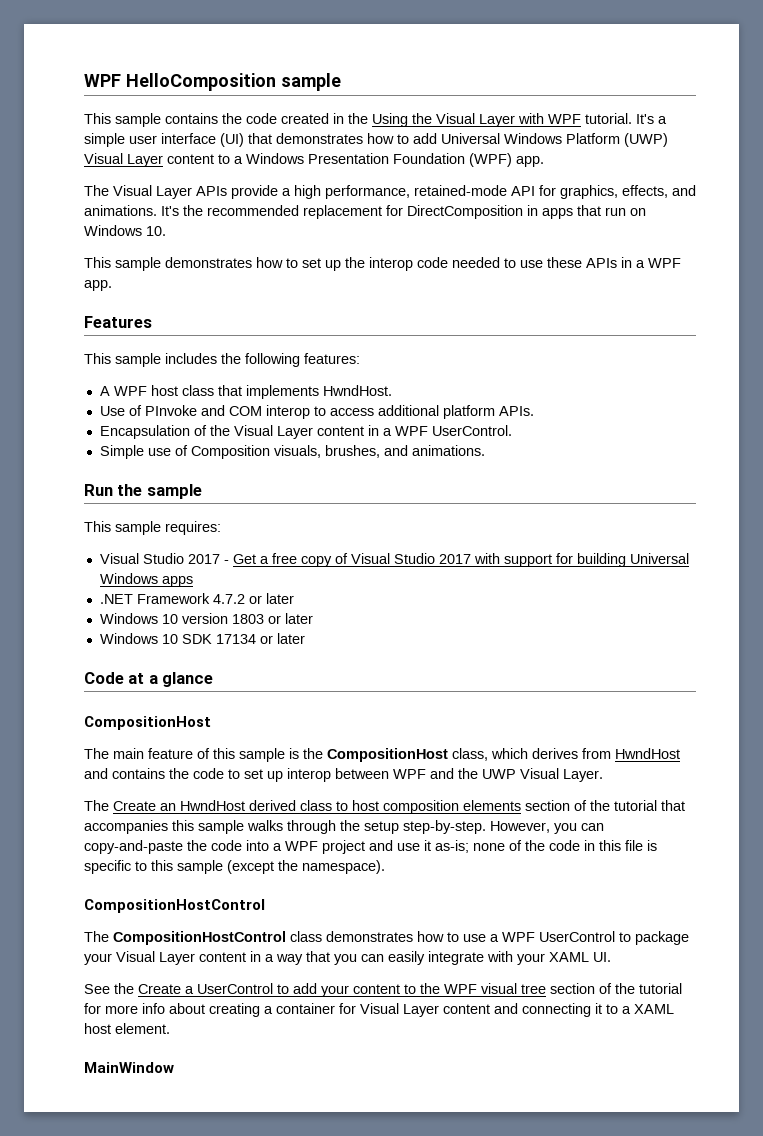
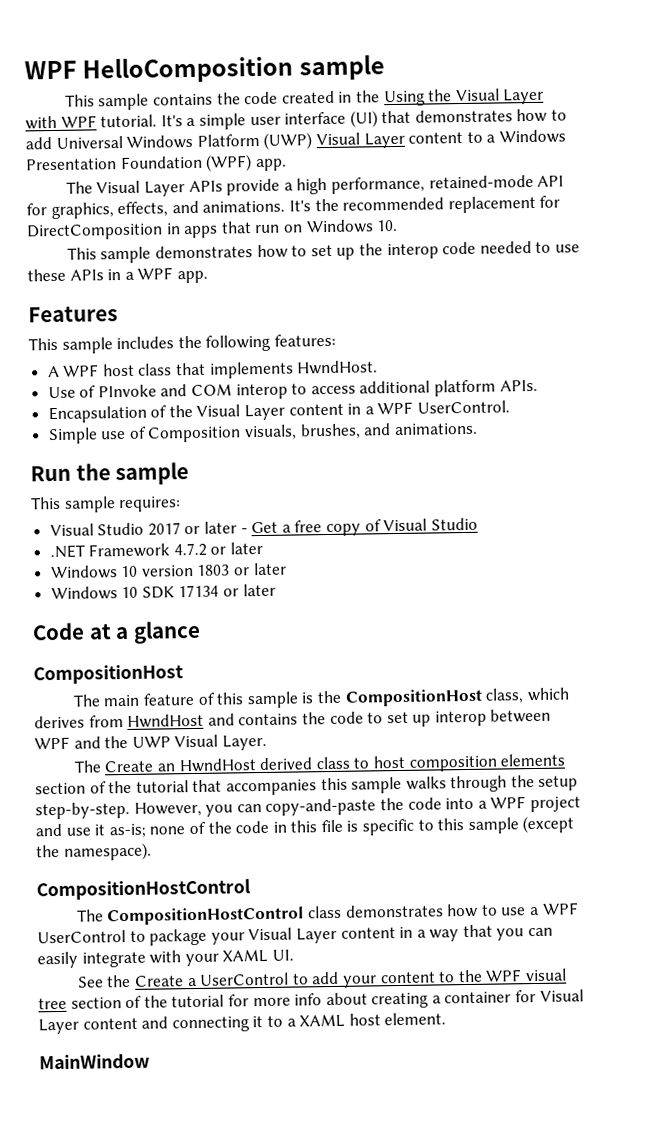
- Visual Studio 2017 - Get a free copy of Visual Studio 2017 with support for building Universal Windows apps
+ Visual Studio 2017 or later - Get a free copy of Visual Studio

